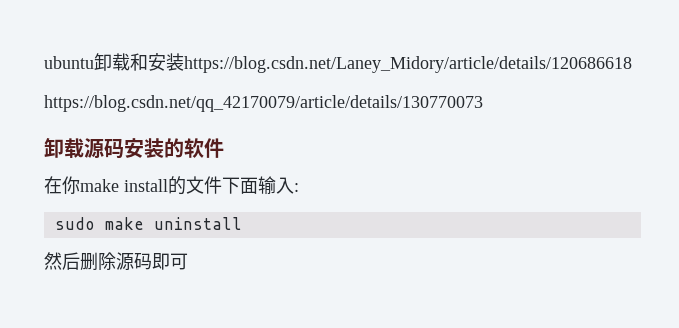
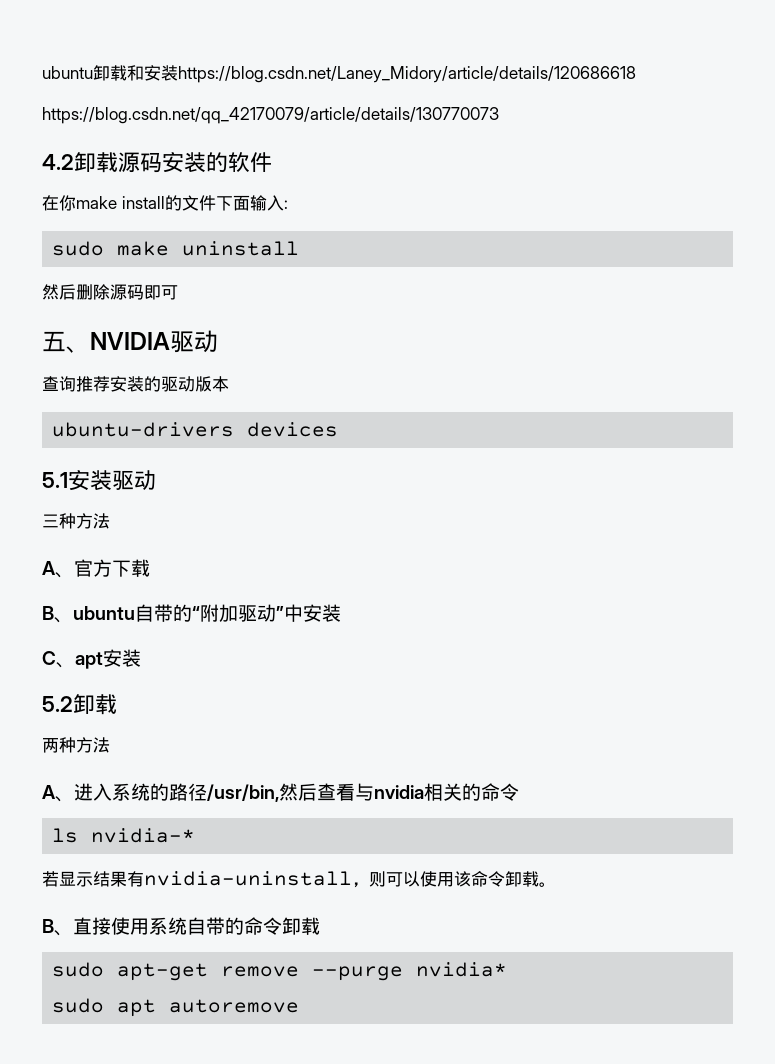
- 卸载源码安装的软件
+ 4.2卸载源码安装的软件
+ 五、NVIDIA驱动
+ 查询推荐安装的驱动版本
+ ubuntu-drivers devices
+ 5.1安装驱动
+ 三种方法
+ A、官方下载
+ B、ubuntu自带的“附加驱动”中安装
+ C、apt安装
+ 5.2卸载
+ 两种方法
+ A、进入系统的路径/usr/bin,然后查看与nvidia相关的命令
+ ls nvidia-*
+ 若显示结果有nvidia-uninstall，则可以使用该命令卸载。
+ B、直接使用系统自带的命令卸载
+ sudo apt-get remove --purge nvidia*
+ sudo apt autoremove

